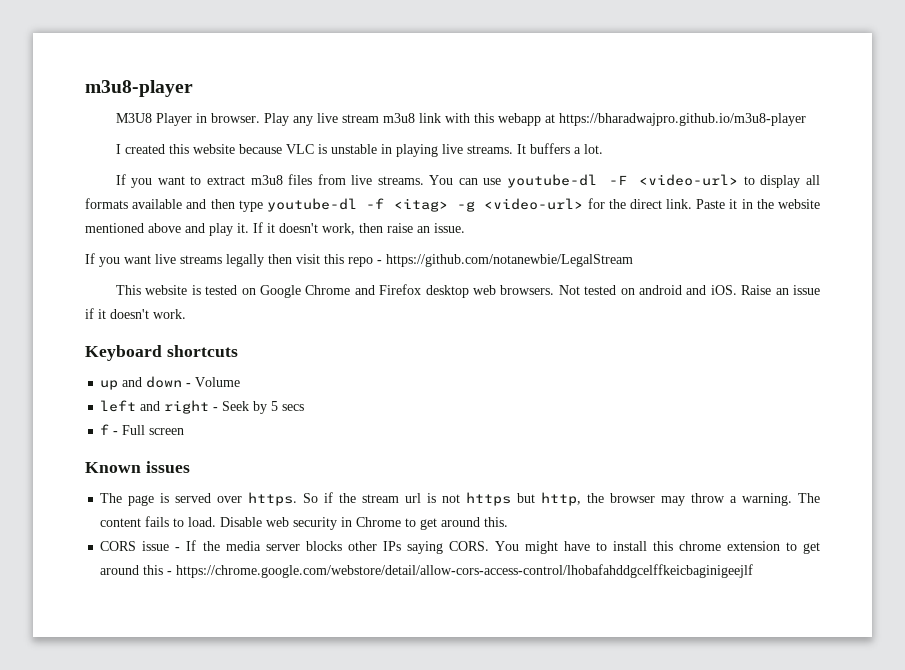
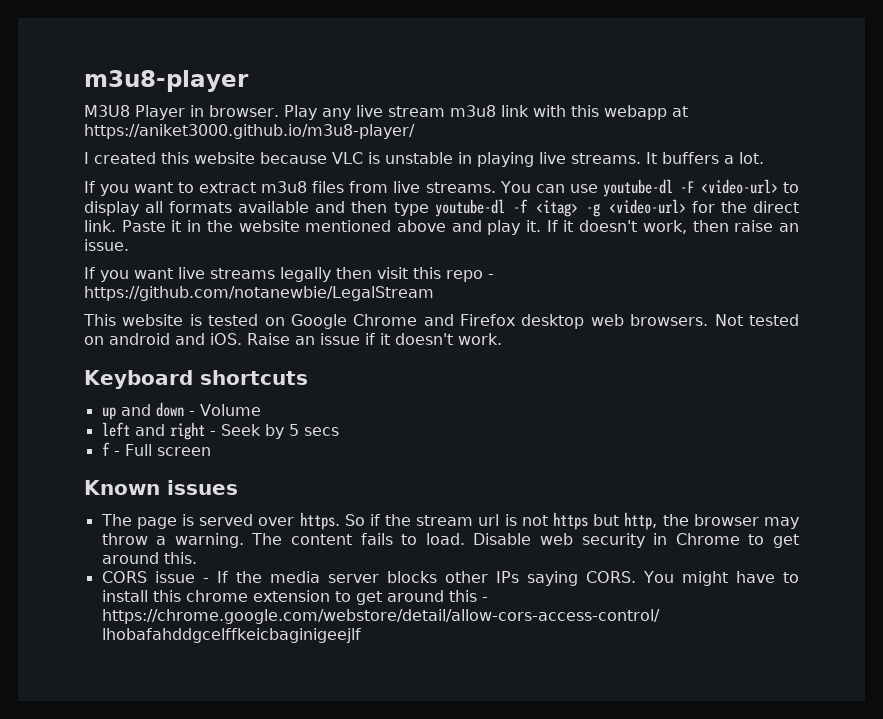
- Play any live stream m3u8 link with this webapp at https://bharadwajpro.github.io/m3u8-player
+ Play any live stream m3u8 link with this webapp at https://aniket3000.github.io/m3u8-player/

